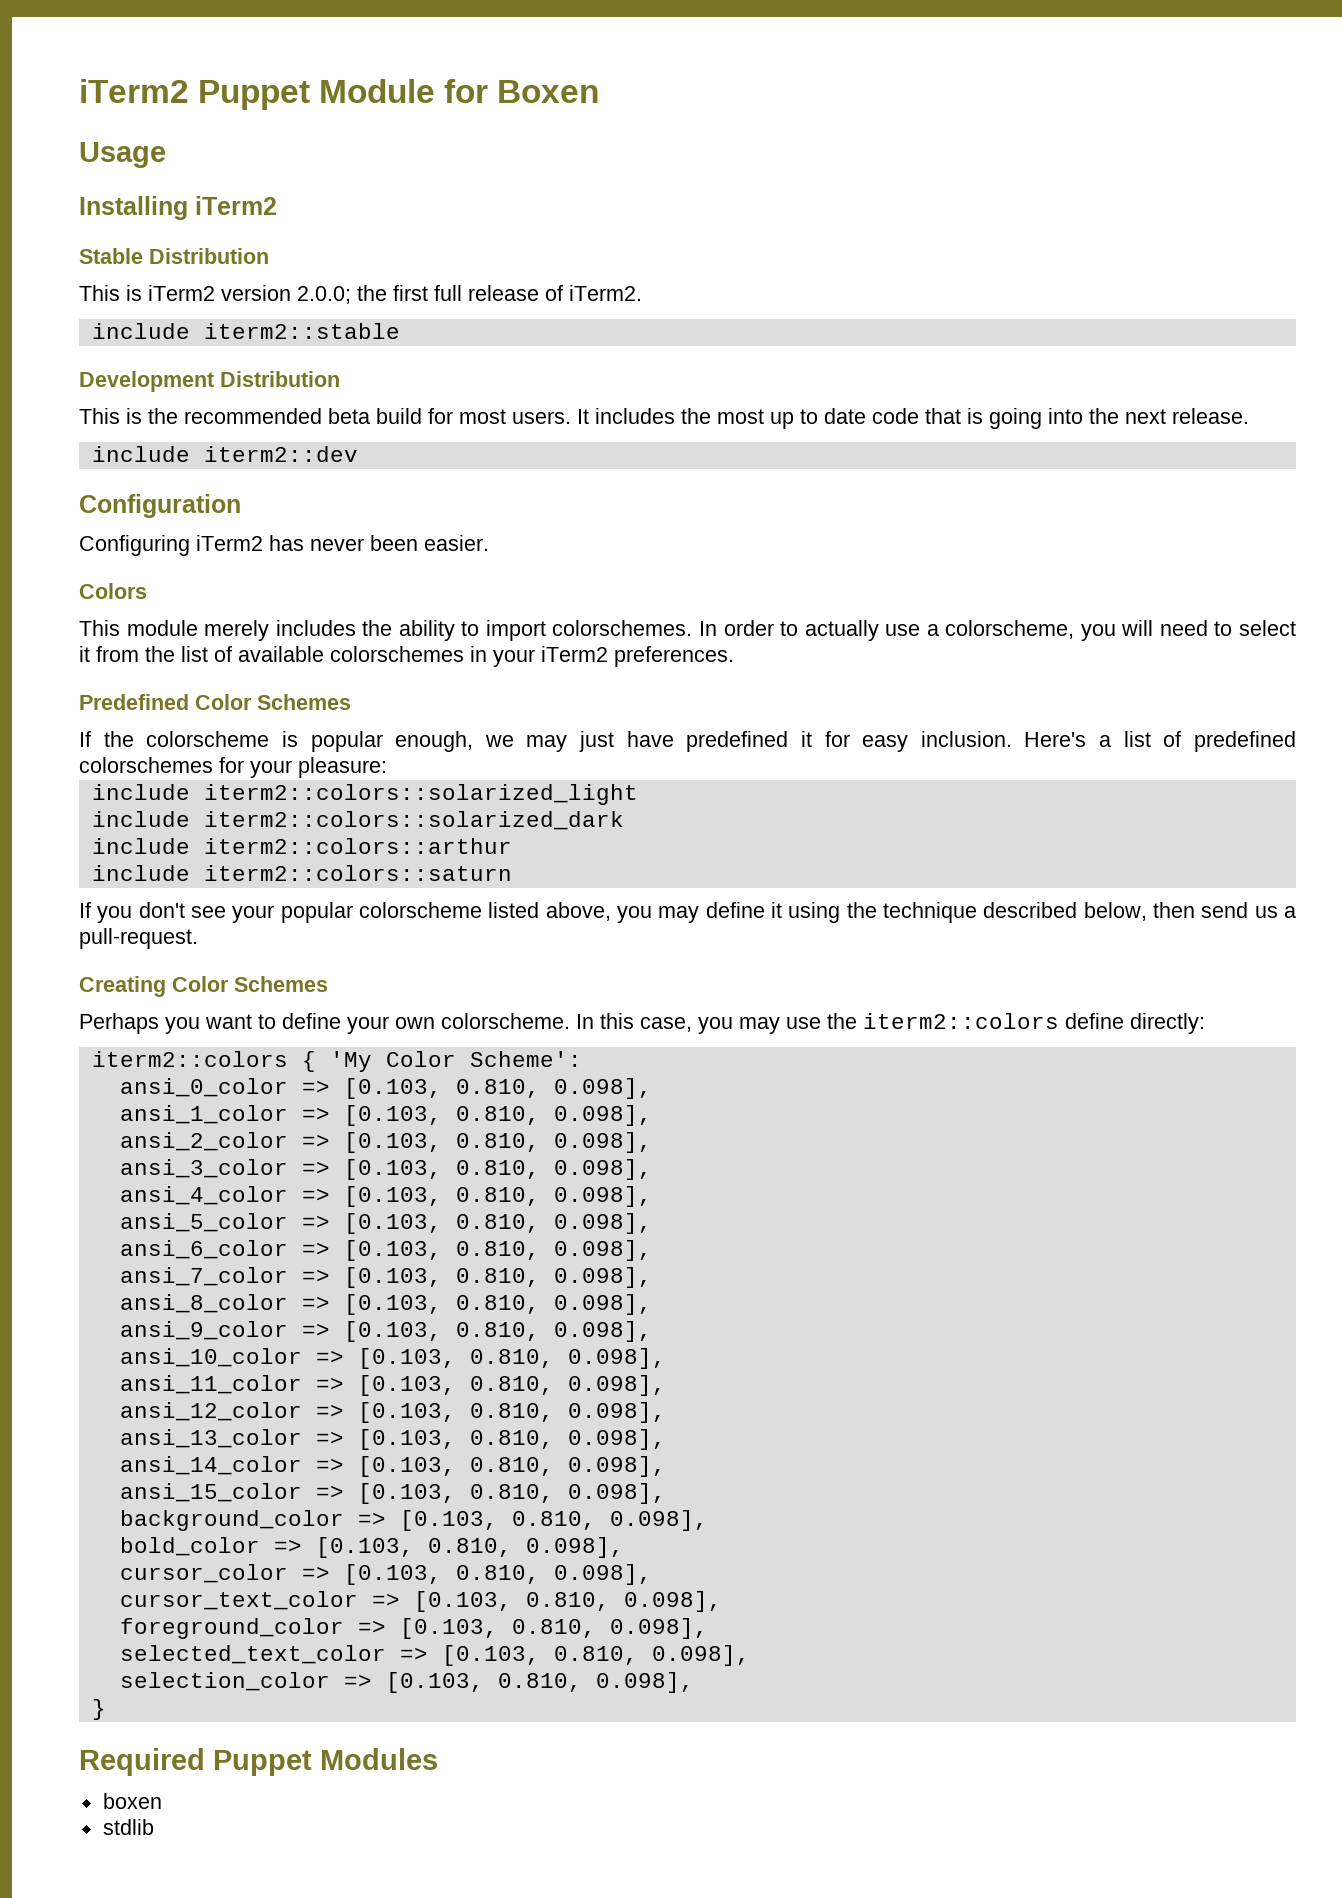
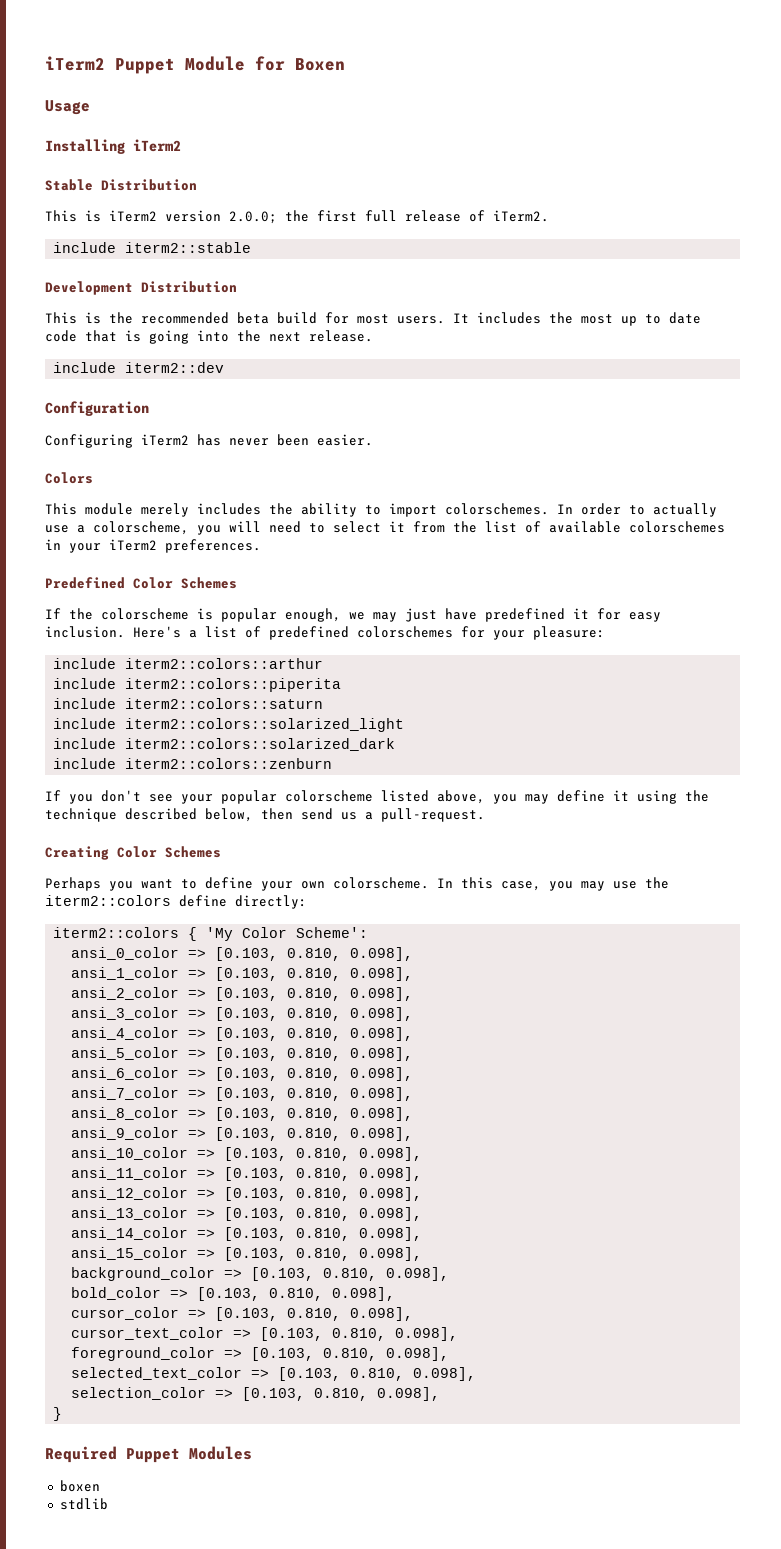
+ include iterm2::colors::arthur
+ include iterm2::colors::piperita
+ include iterm2::colors::saturn
- include iterm2::colors::arthur
- include iterm2::colors::saturn
+ include iterm2::colors::zenburn

